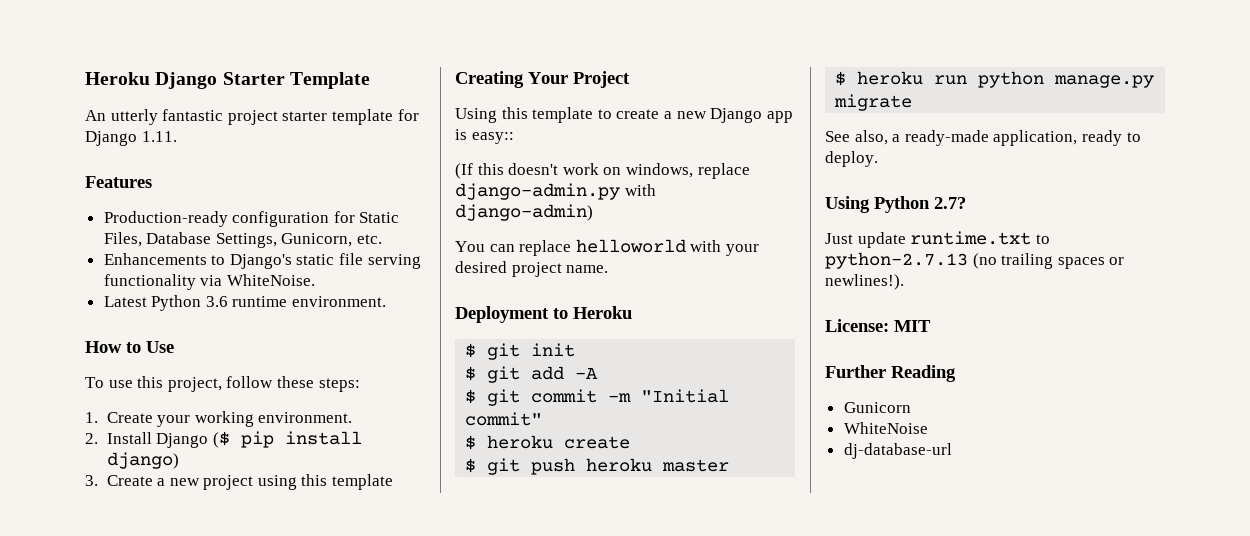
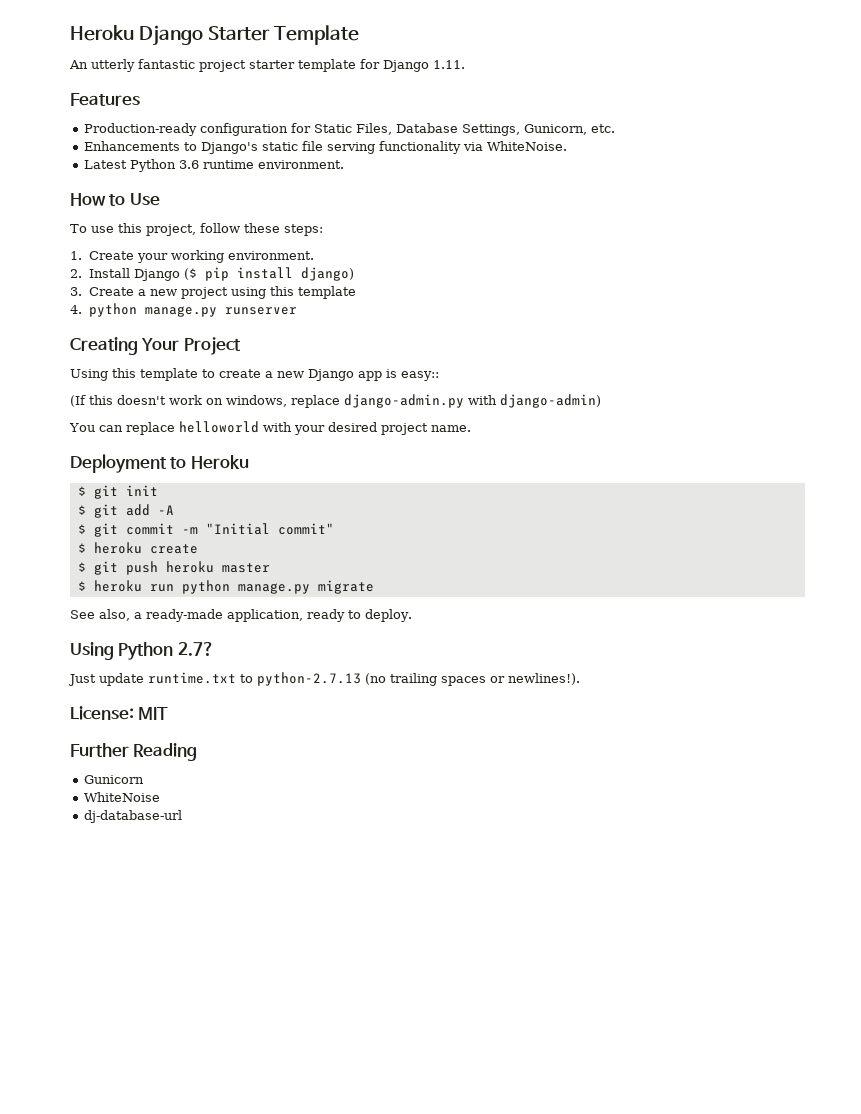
+ 4. python manage.py runserver

